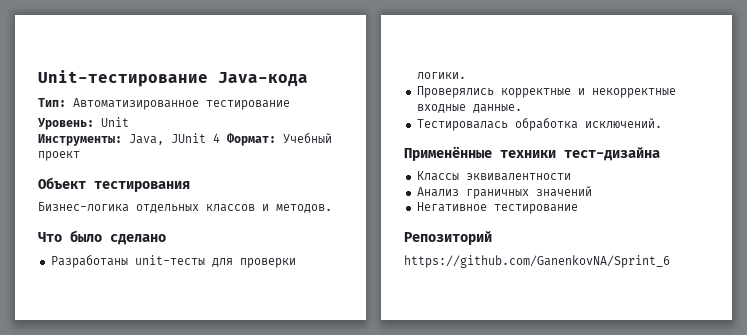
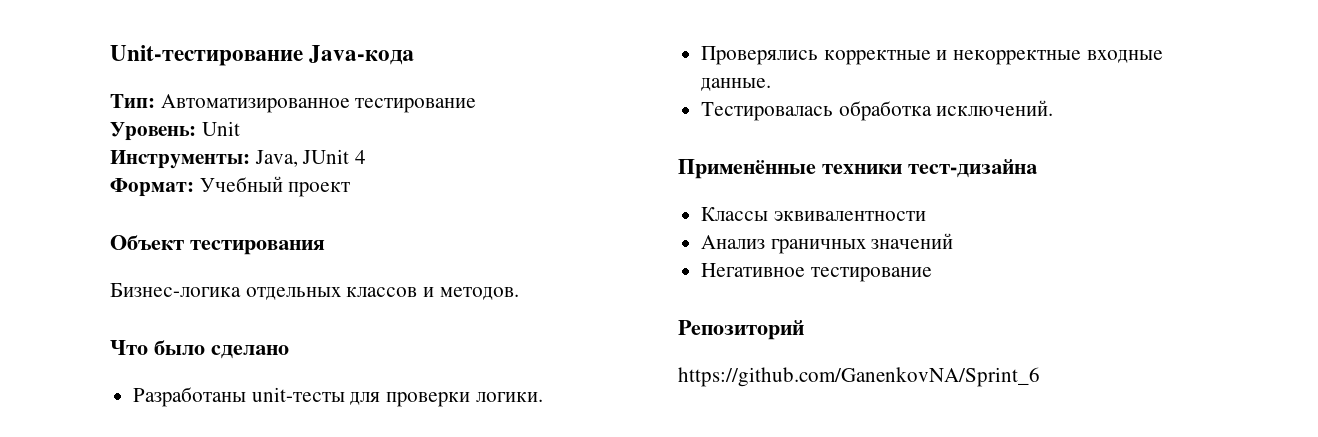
- Инструменты: Java, JUnit 4 Формат: Учебный проект
+ Инструменты: Java, JUnit 4
+ Формат: Учебный проект

